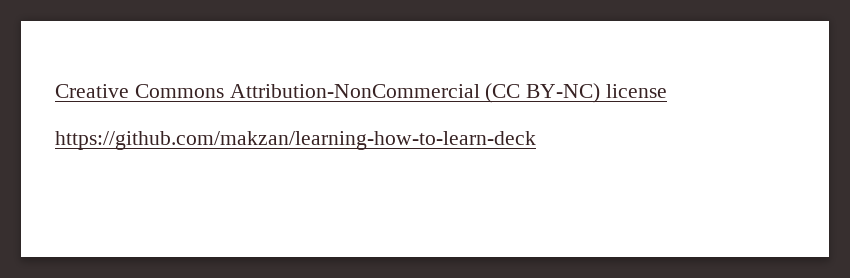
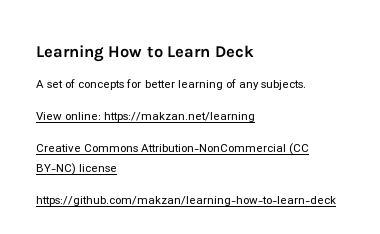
+ Learning How to Learn Deck
+ A set of concepts for better learning of any subjects.
+ View online: https://makzan.net/learning

